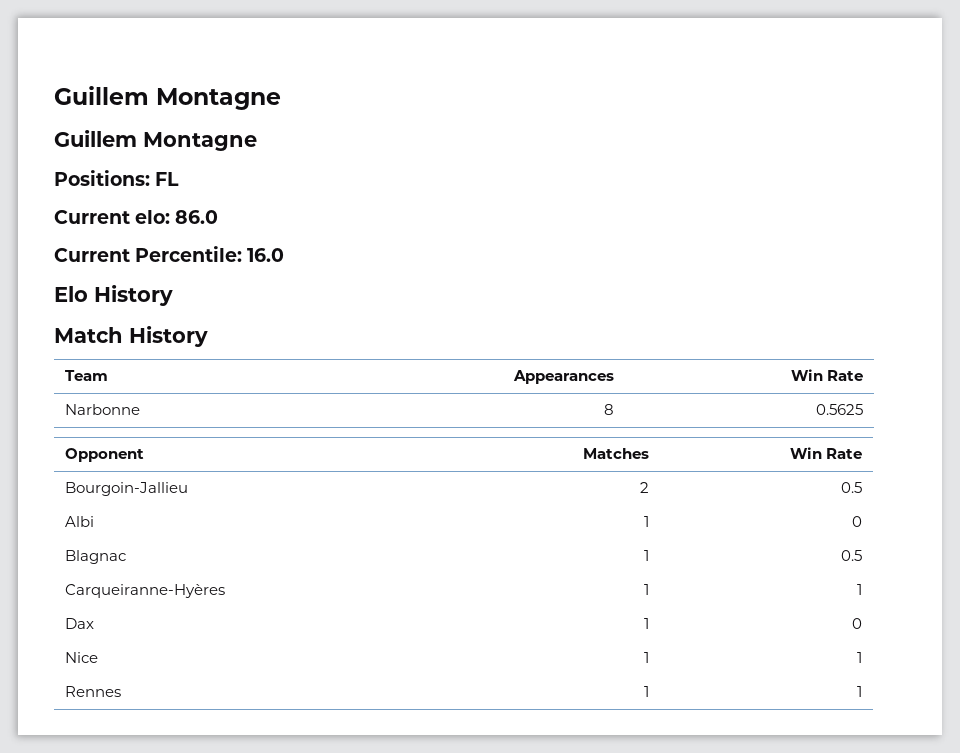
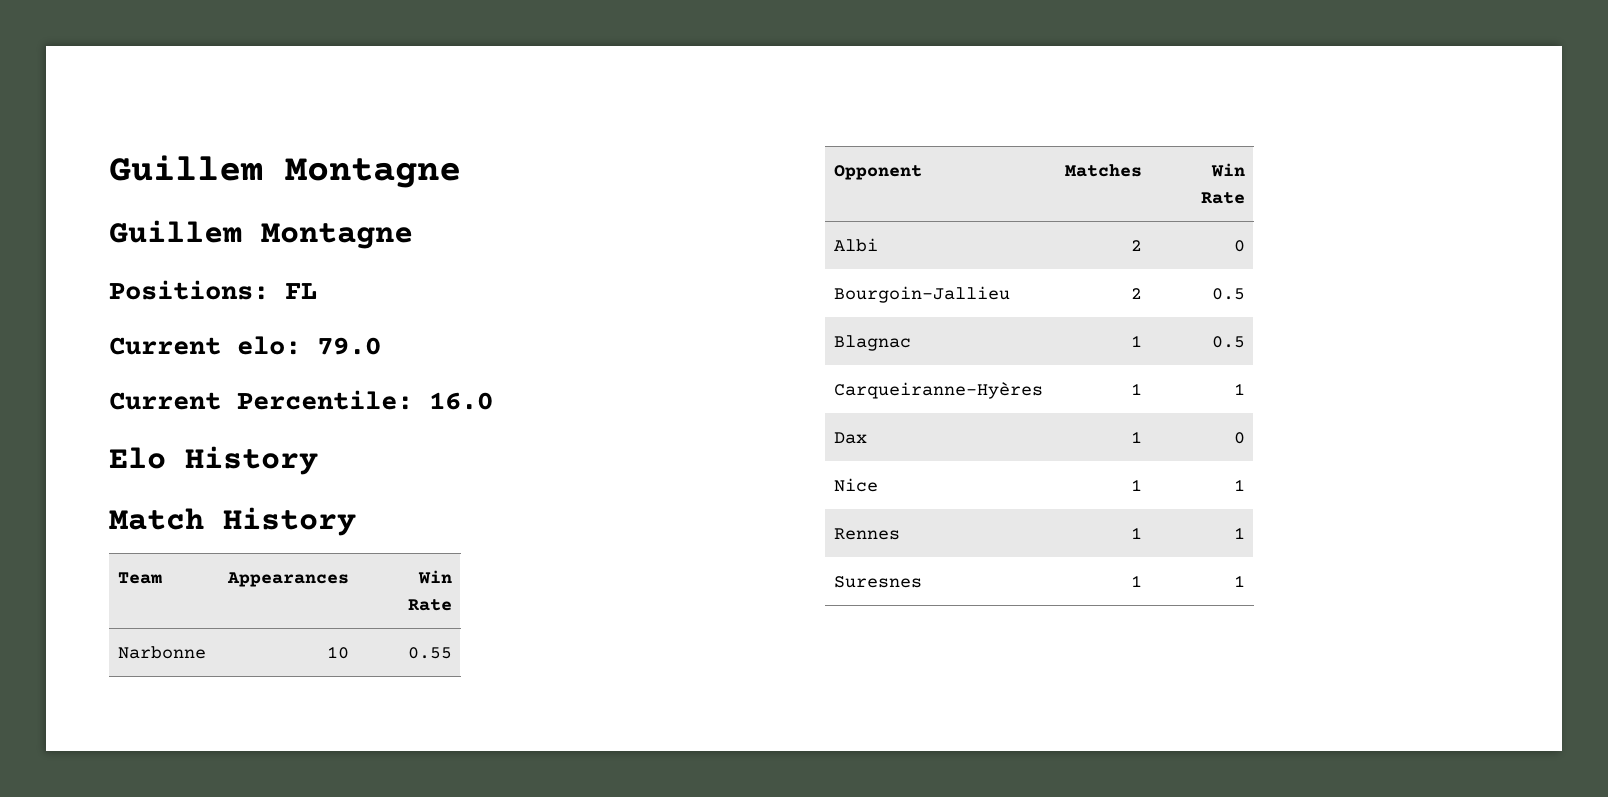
- Current elo: 86.0
+ Current elo: 79.0
- Narbonne | 8 | 0.5625
+ Narbonne | 10 | 0.55
+ Albi | 2 | 0
- Albi | 1 | 0
+ Suresnes | 1 | 1

